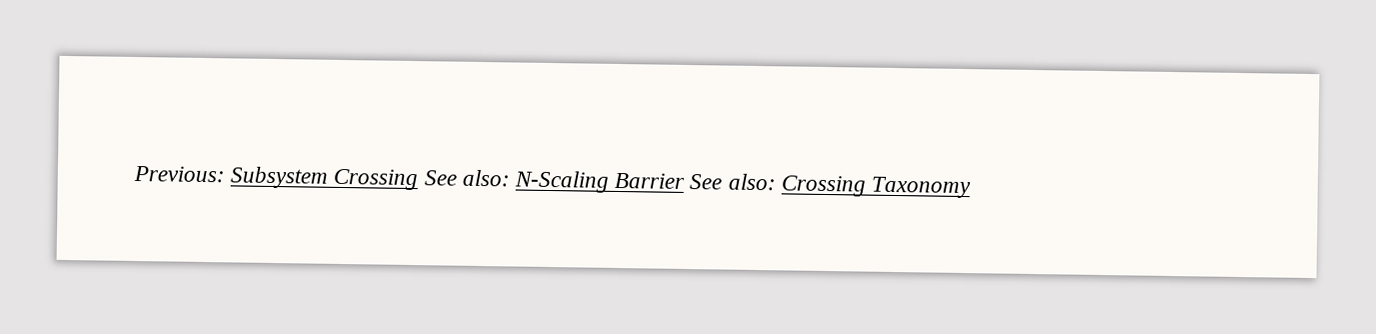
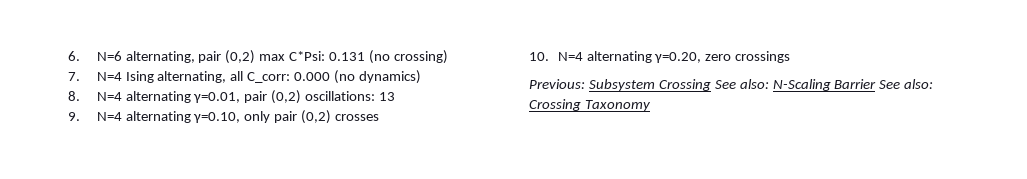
+ 6. N=6 alternating, pair (0,2) max C*Psi: 0.131 (no crossing)
+ 7. N=4 Ising alternating, all C_corr: 0.000 (no dynamics)
+ 8. N=4 alternating γ=0.01, pair (0,2) oscillations: 13
+ 9. N=4 alternating γ=0.10, only pair (0,2) crosses
+ 10. N=4 alternating γ=0.20, zero crossings

